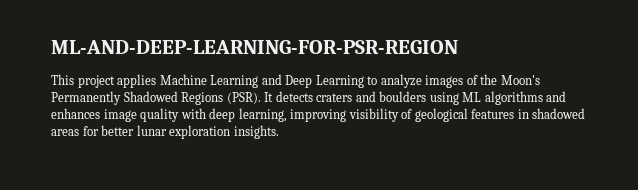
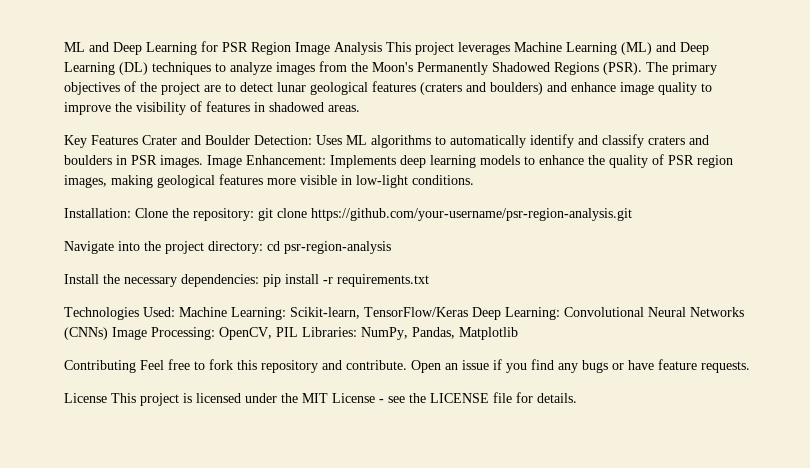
- ML-AND-DEEP-LEARNING-FOR-PSR-REGION
- This project applies Machine Learning and Deep Learning to analyze images of the Moon's Permanently Shadowed Regions (PSR).
+ ML and Deep Learning for PSR Region Image Analysis This project leverages Machine Learning (ML) and Deep Learning (DL) techniques to analyze images from the Moon's Permanently Shadowed Regions (PSR).
- It detects craters and boulders using ML algorithms and enhances image quality with deep learning, improving visibility of geological features in shadowed areas for better lunar exploration insights.
+ The primary objectives of the project are to detect lunar geological features (craters and boulders) and enhance image quality to improve the visibility of features in shadowed areas.
+ Key Features Crater and Boulder Detection: Uses ML algorithms to automatically identify and classify craters and boulders in PSR images. Image Enhancement: Implements deep learning models to enhance the quality of PSR region images, making geological features more visible in low-light conditions.
+ Installation: Clone the repository: git clone https://github.com/your-username/psr-region-analysis.git
+ Navigate into the project directory: cd psr-region-analysis
+ Install the necessary dependencies: pip install -r requirements.txt
+ Technologies Used: Machine Learning: Scikit-learn, TensorFlow/Keras Deep Learning: Convolutional Neural Networks (CNNs) Image Processing: OpenCV, PIL Libraries: NumPy, Pandas, Matplotlib
+ Contributing Feel free to fork this repository and contribute. Open an issue if you find any bugs or have feature requests.
+ License This project is licensed under the MIT License - see the LICENSE file for details.

